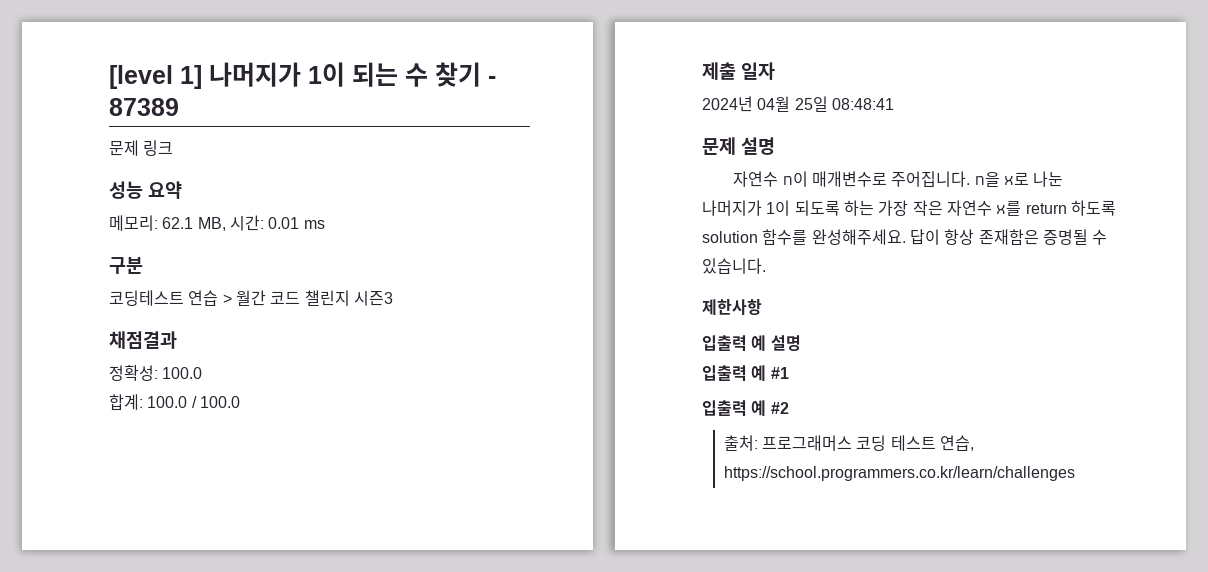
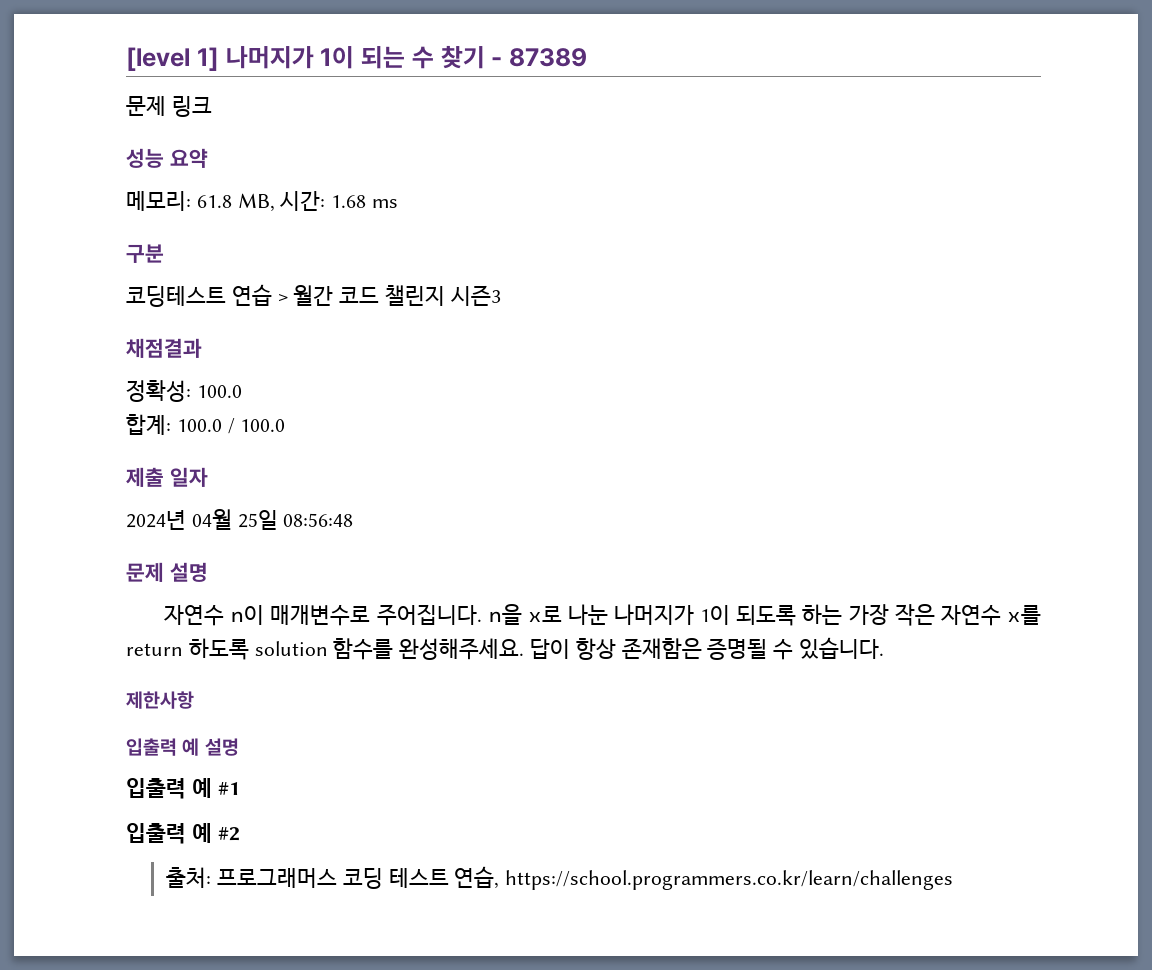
- 메모리: 62.1 MB, 시간: 0.01 ms
+ 메모리: 61.8 MB, 시간: 1.68 ms
- 2024년 04월 25일 08:48:41
+ 2024년 04월 25일 08:56:48

